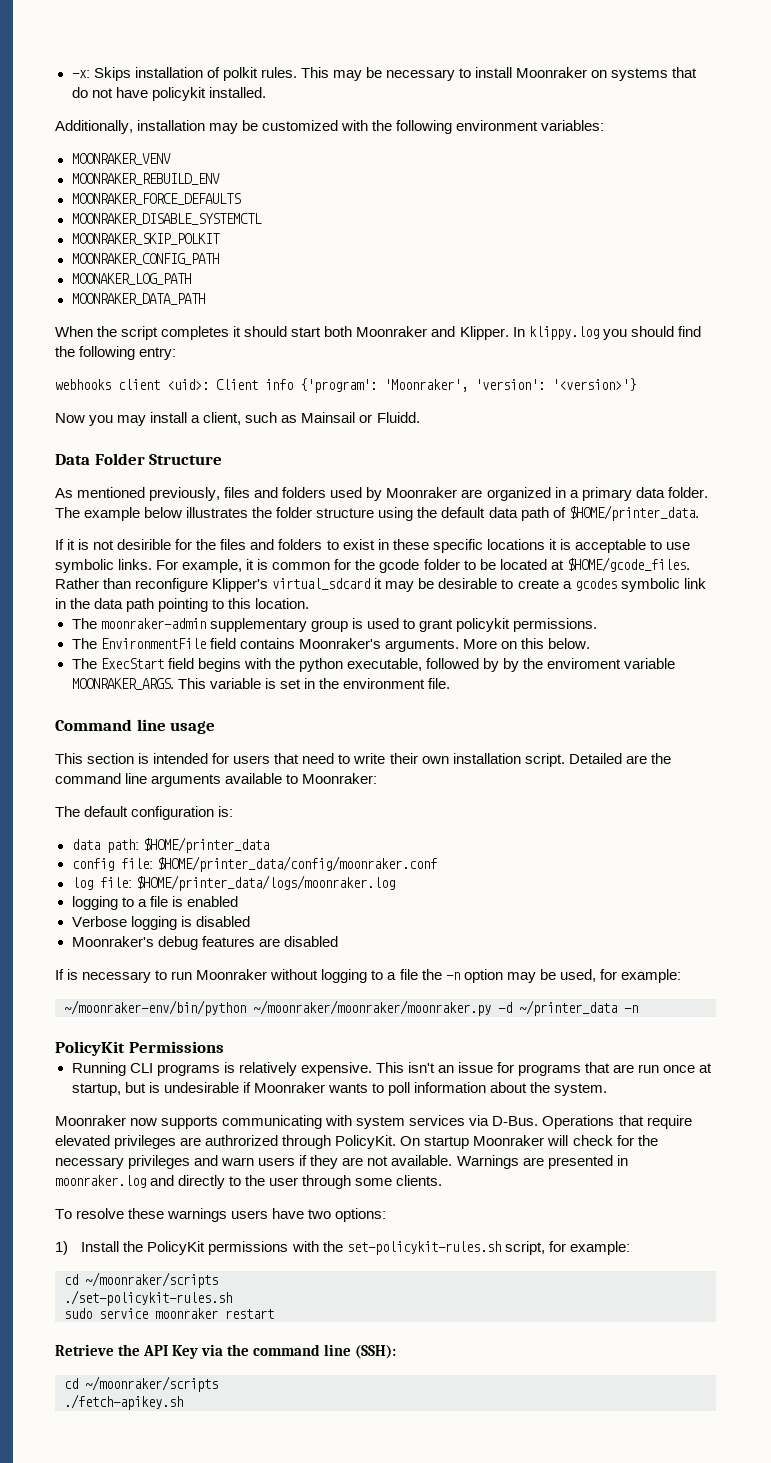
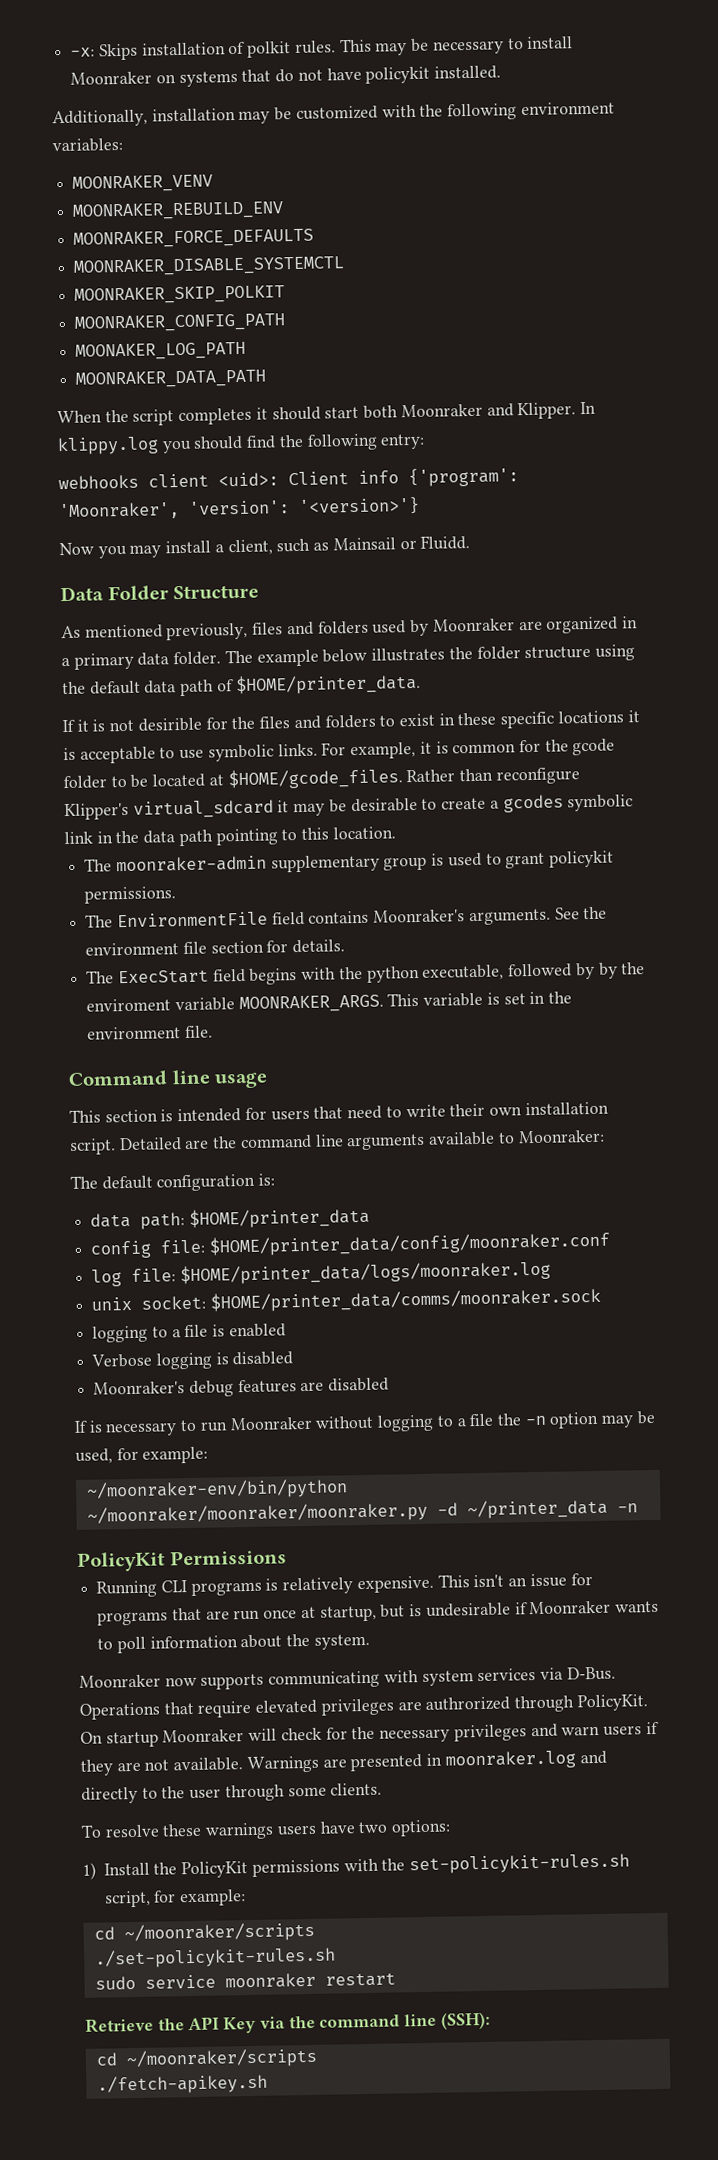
- More on this below.
+ See the environment file section for details.
+ unix socket: $HOME/printer_data/comms/moonraker.sock

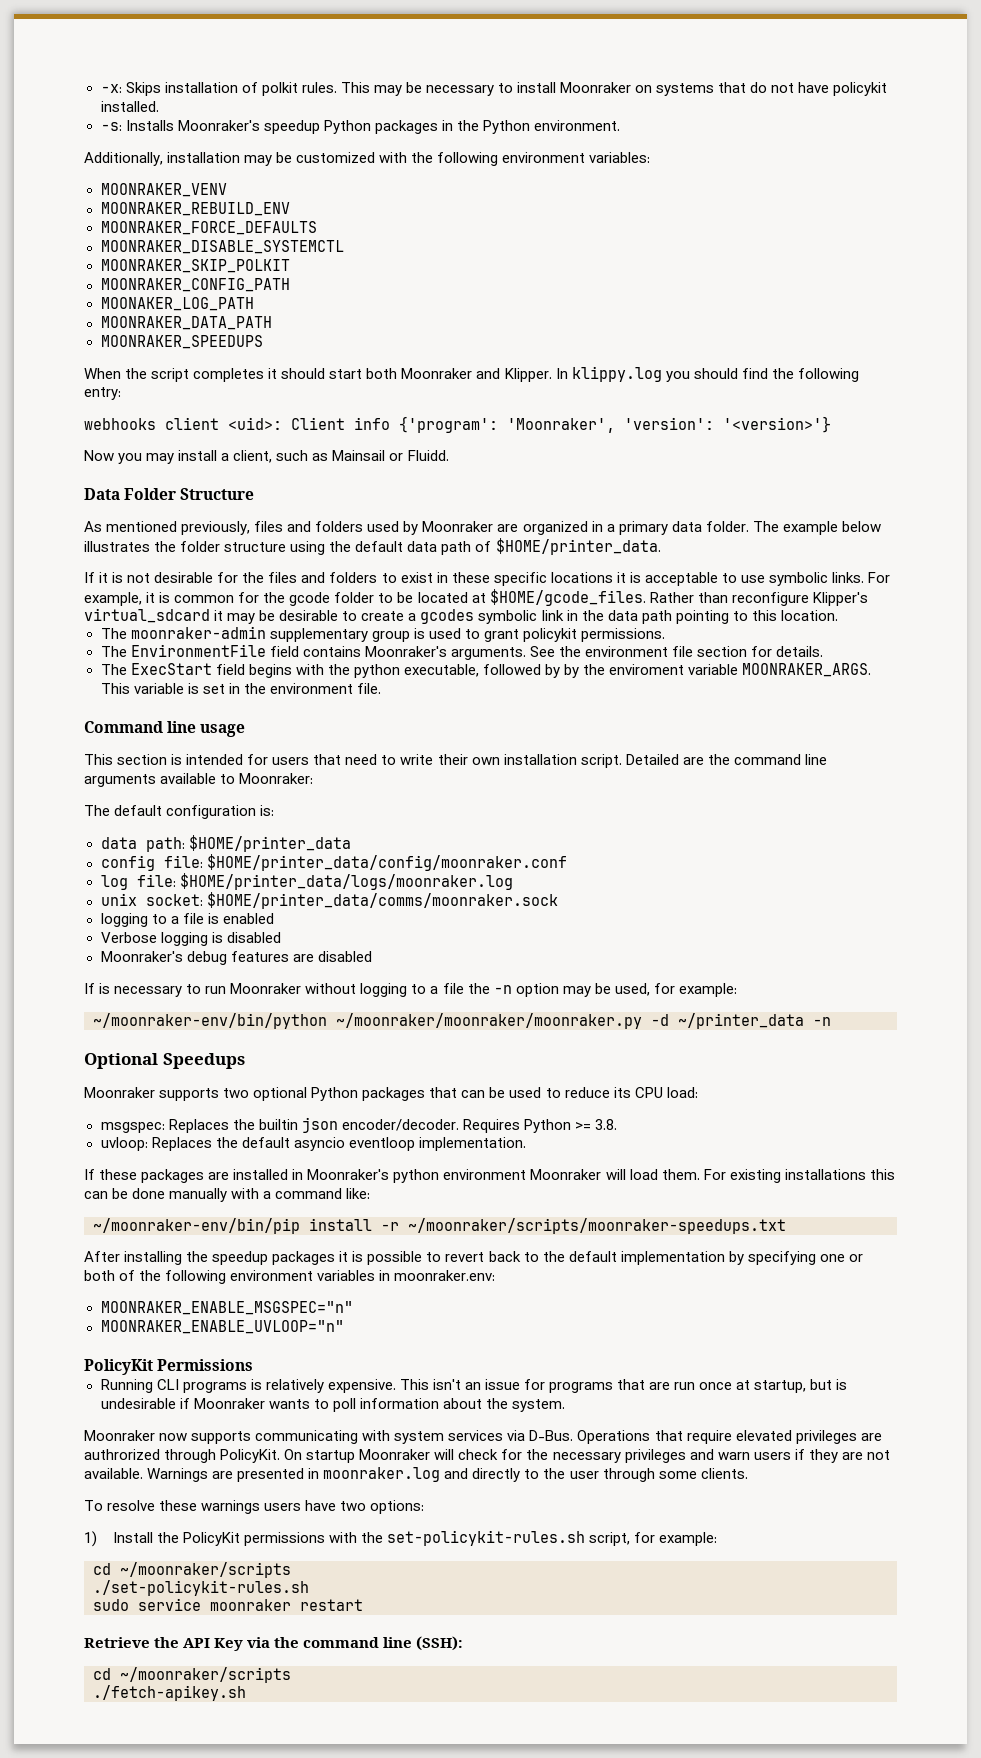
+ -s: Installs Moonraker's speedup Python packages in the Python environment.
+ MOONRAKER_SPEEDUPS
- If it is not desirible for the files and folders to exist in these specific locations it is acceptable to use symbolic links.
+ If it is not desirable for the files and folders to exist in these specific locations it is acceptable to use symbolic links.
+ Optional Speedups
+ Moonraker supports two optional Python packages that can be used to reduce its CPU load:
+ msgspec: Replaces the builtin json encoder/decoder. Requires Python >= 3.8.
+ uvloop: Replaces the default asyncio eventloop implementation.
+ If these packages are installed in Moonraker's python environment Moonraker will load them. For existing installations this can be done manually with a command like:
+ ~/moonraker-env/bin/pip install -r ~/moonraker/scripts/moonraker-speedups.txt
+ After installing the speedup packages it is possible to revert back to the default implementation by specifying one or both of the following environment variables in moonraker.env:
+ MOONRAKER_ENABLE_MSGSPEC="n"
+ MOONRAKER_ENABLE_UVLOOP="n"

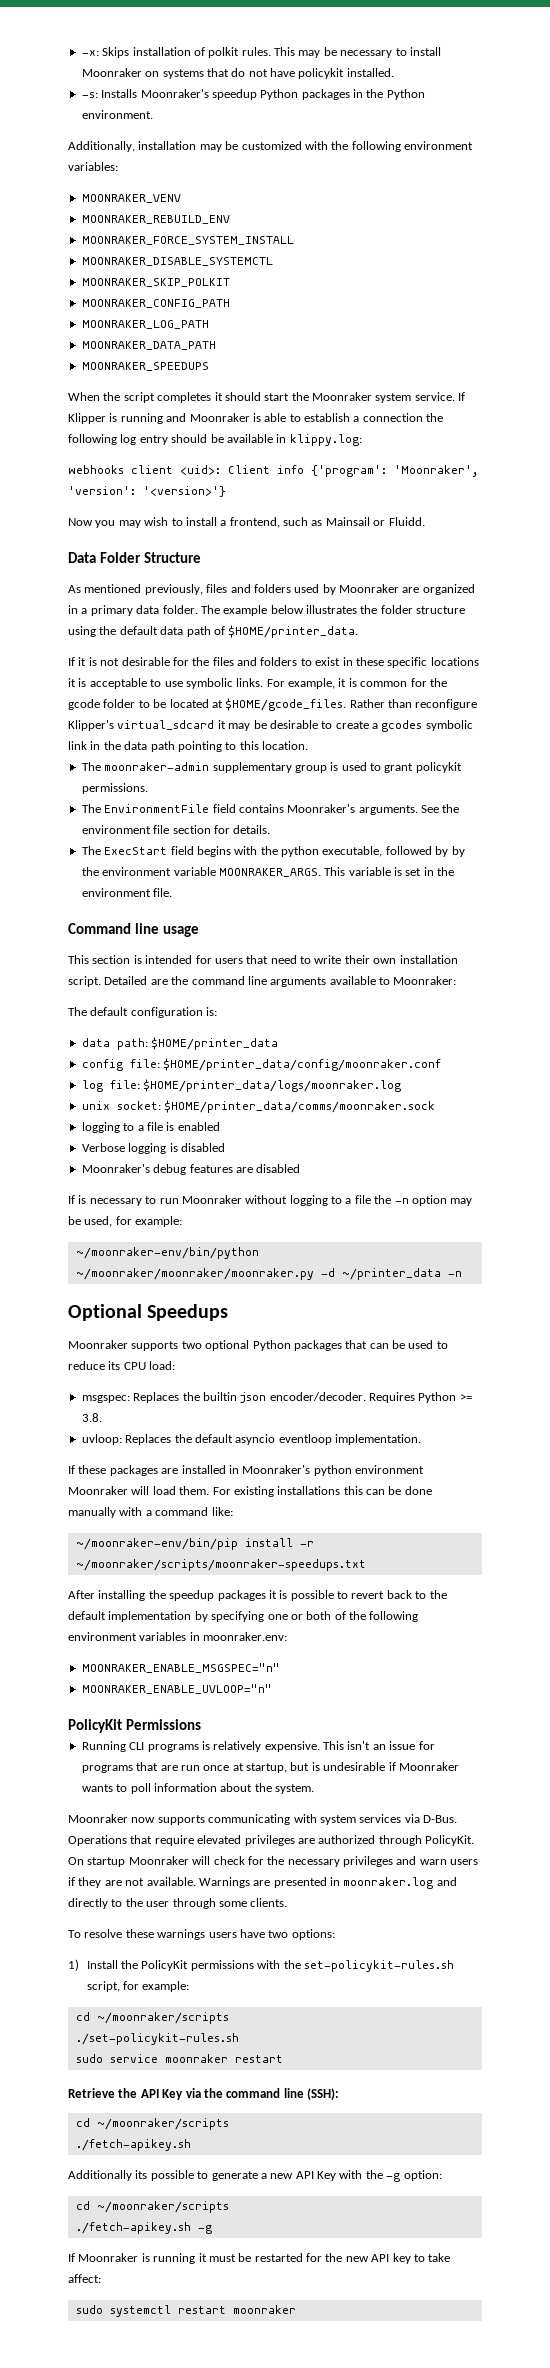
- MOONRAKER_FORCE_DEFAULTS
+ MOONRAKER_FORCE_SYSTEM_INSTALL
- MOONAKER_LOG_PATH
+ MOONRAKER_LOG_PATH
- When the script completes it should start both Moonraker and Klipper. In klippy.log you should find the following entry:
+ When the script completes it should start the Moonraker system service. If Klipper is running and Moonraker is able to establish a connection the following log entry should be available in klippy.log:
- Now you may install a client, such as Mainsail or Fluidd.
+ Now you may wish to install a frontend, such as Mainsail or Fluidd.
- The ExecStart field begins with the python executable, followed by by the enviroment variable MOONRAKER_ARGS.
+ The ExecStart field begins with the python executable, followed by by the environment variable MOONRAKER_ARGS.
- Operations that require elevated privileges are authrorized through PolicyKit.
+ Operations that require elevated privileges are authorized through PolicyKit.
+ Additionally its possible to generate a new API Key with the -g option:
+ cd ~/moonraker/scripts
+ ./fetch-apikey.sh -g
+ If Moonraker is running it must be restarted for the new API key to take affect:
+ sudo systemctl restart moonraker

